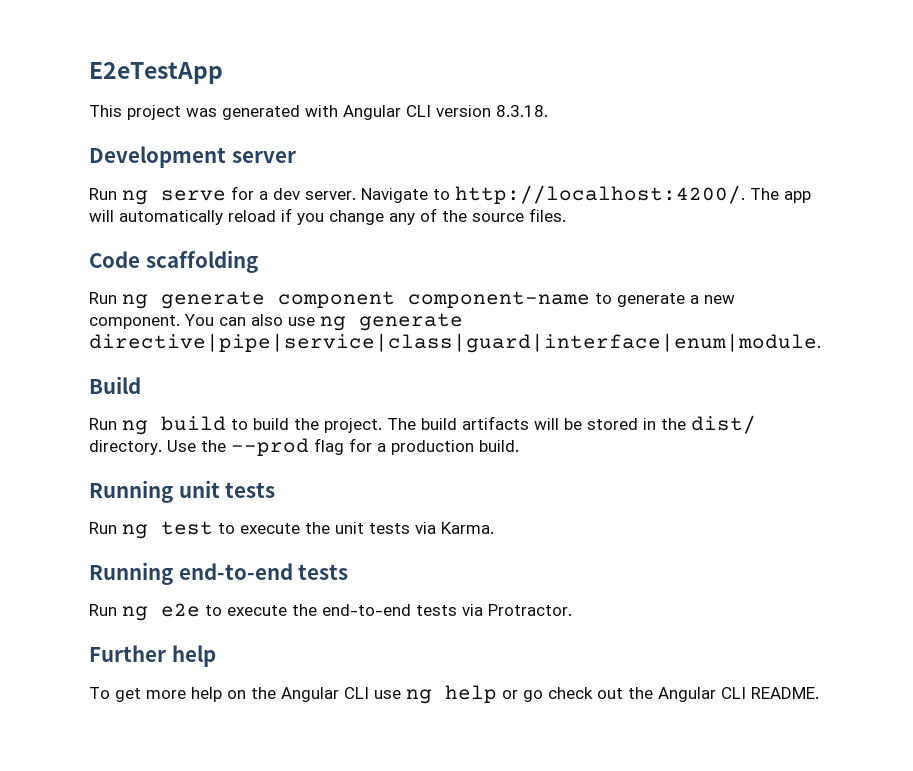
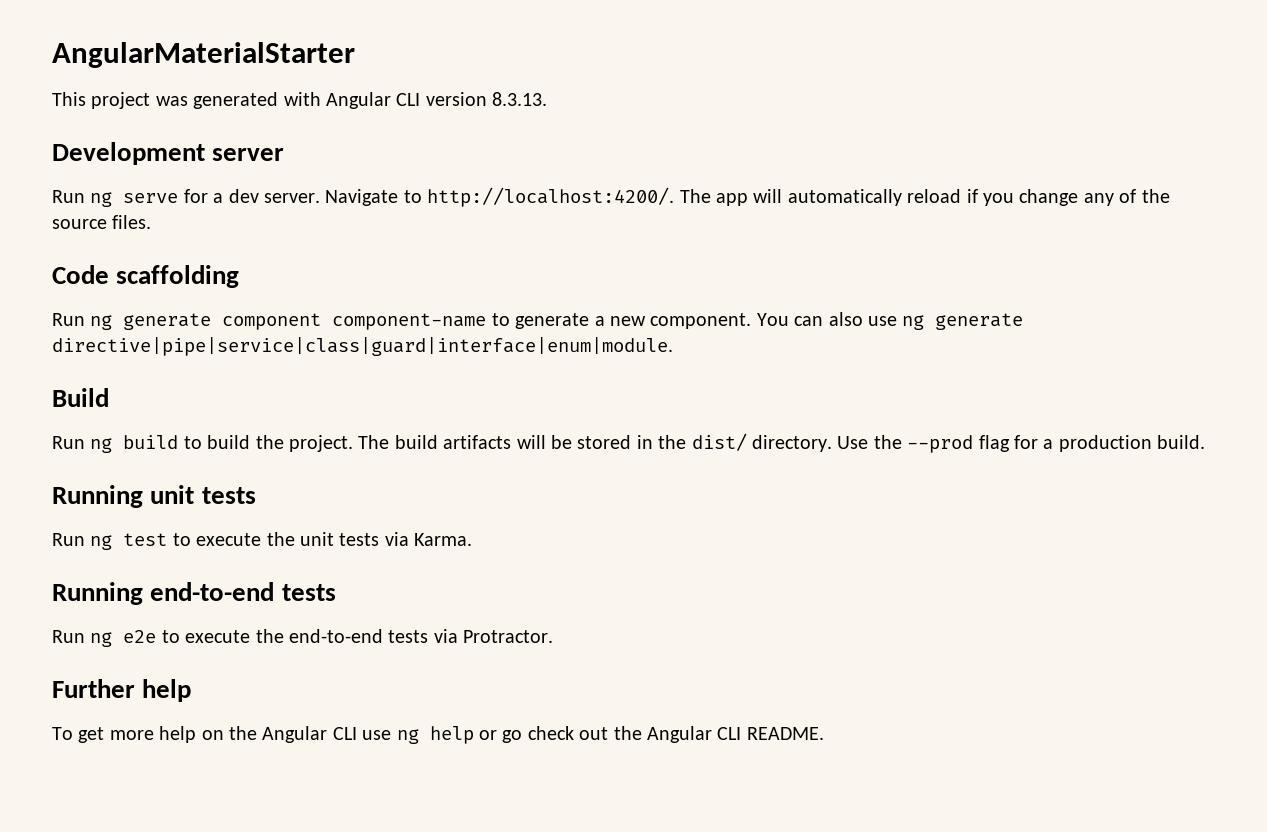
- E2eTestApp
+ AngularMaterialStarter
- This project was generated with Angular CLI version 8.3.18.
+ This project was generated with Angular CLI version 8.3.13.

